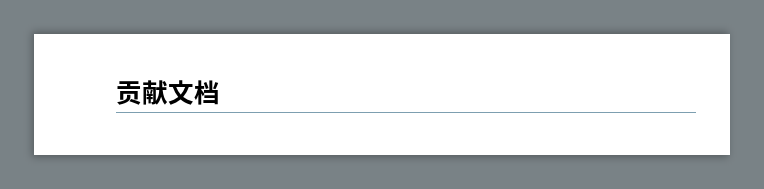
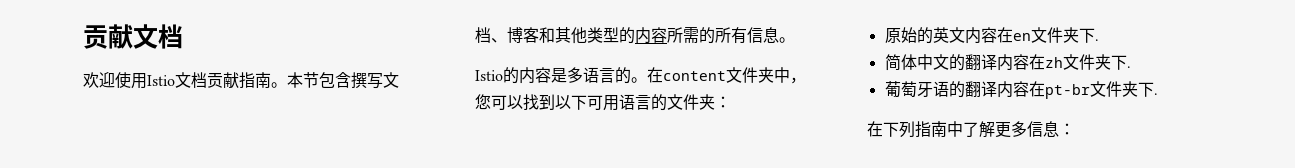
+ 欢迎使用Istio文档贡献指南。本节包含撰写文档、博客和其他类型的内容所需的所有信息。
+ Istio的内容是多语言的。在content文件夹中，您可以找到以下可用语言的文件夹：
+ 原始的英文内容在en文件夹下.
+ 简体中文的翻译内容在zh文件夹下.
+ 葡萄牙语的翻译内容在pt-br文件夹下.
+ 在下列指南中了解更多信息：

